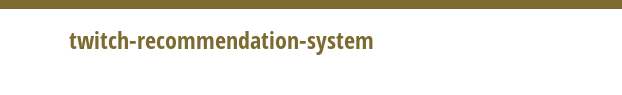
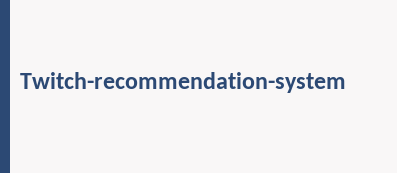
- twitch-recommendation-system
+ Twitch-recommendation-system

